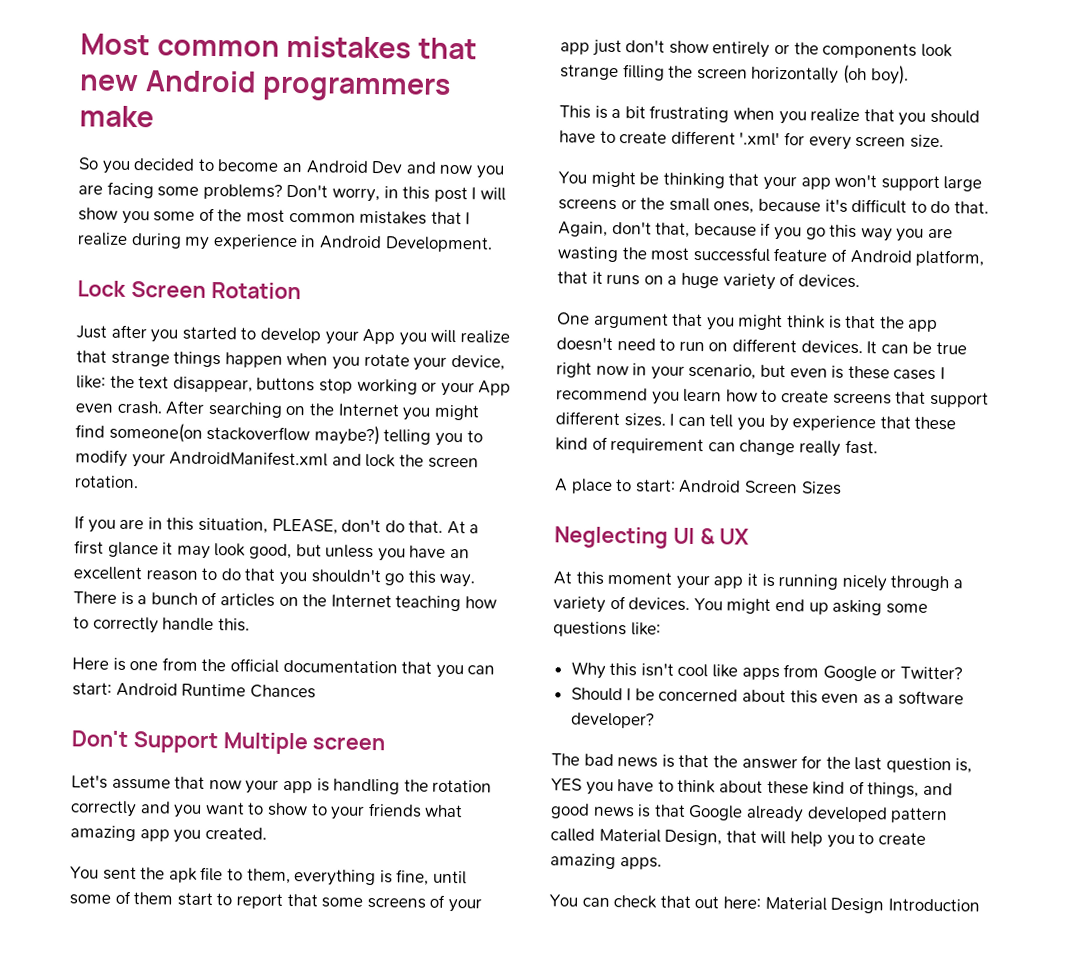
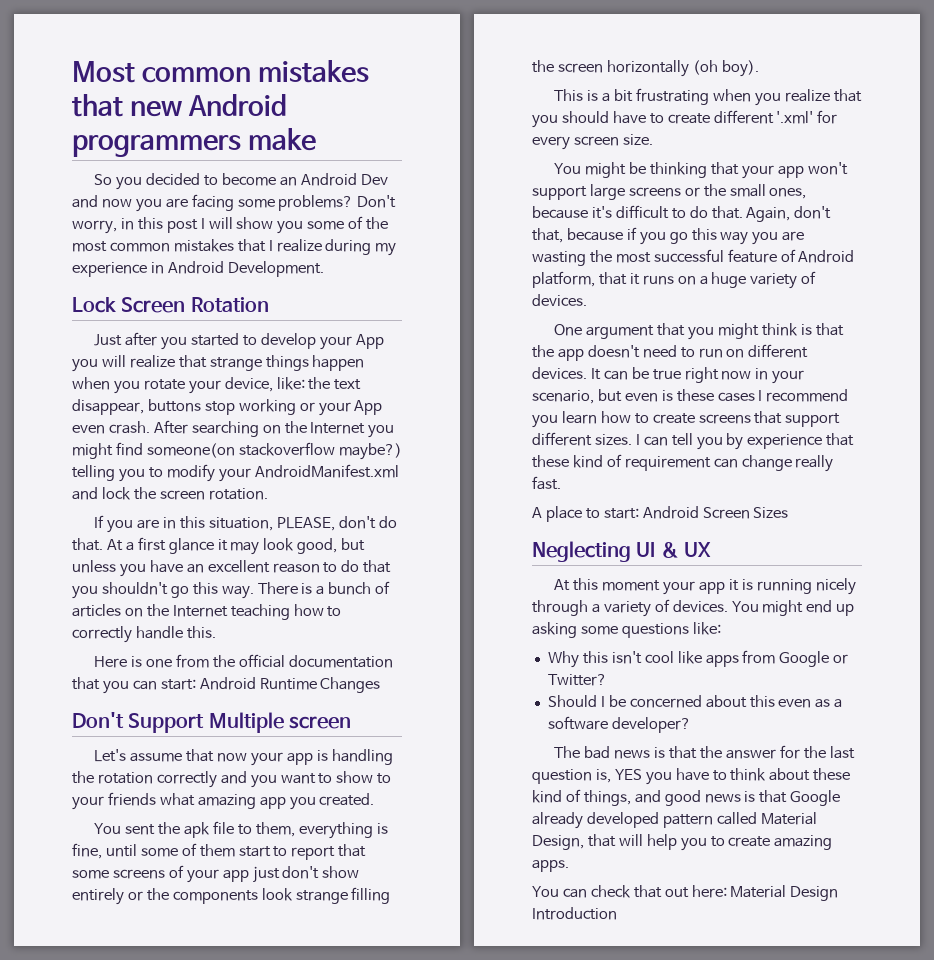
- Here is one from the official documentation that you can start: Android Runtime Chances
+ Here is one from the official documentation that you can start: Android Runtime Changes

